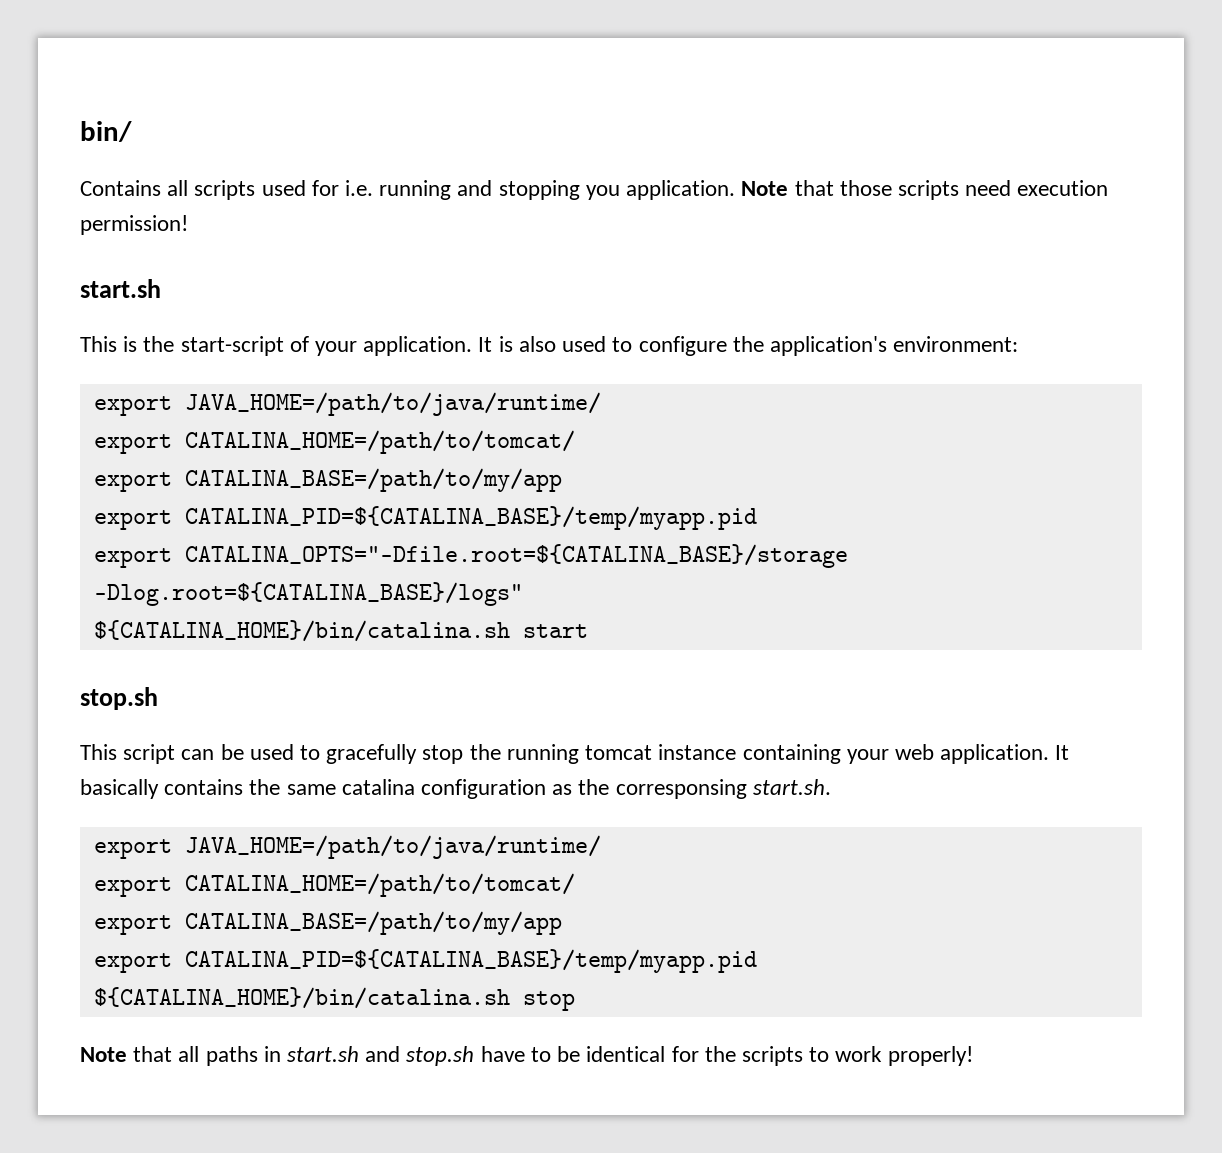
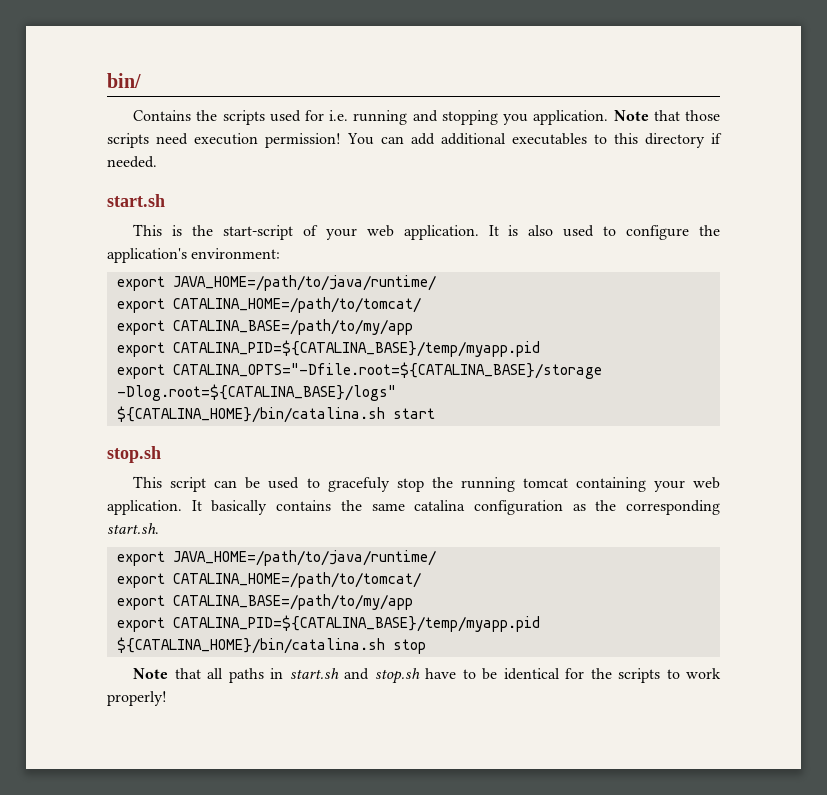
- Contains all scripts used for i.e. running and stopping you application.
+ Contains the scripts used for i.e. running and stopping you application.
+ You can add additional executables to this directory if needed.
- This is the start-script of your application.
+ This is the start-script of your web application.
- This script can be used to gracefully stop the running tomcat instance containing your web application.
+ This script can be used to gracefuly stop the running tomcat containing your web application.
- It basically contains the same catalina configuration as the corresponsing start.sh.
+ It basically contains the same catalina configuration as the corresponding start.sh.

